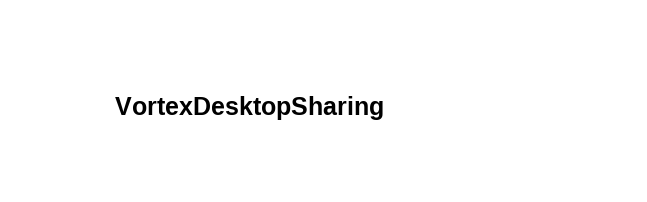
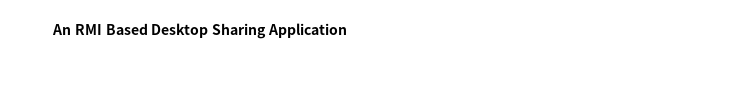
- VortexDesktopSharing
+ An RMI Based Desktop Sharing Application

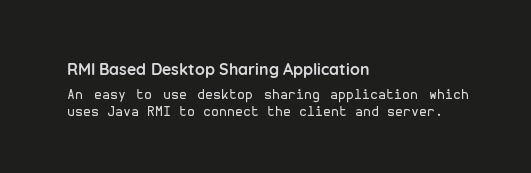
- An RMI Based Desktop Sharing Application
+ RMI Based Desktop Sharing Application
+ An easy to use desktop sharing application which uses Java RMI to connect the client and server.

